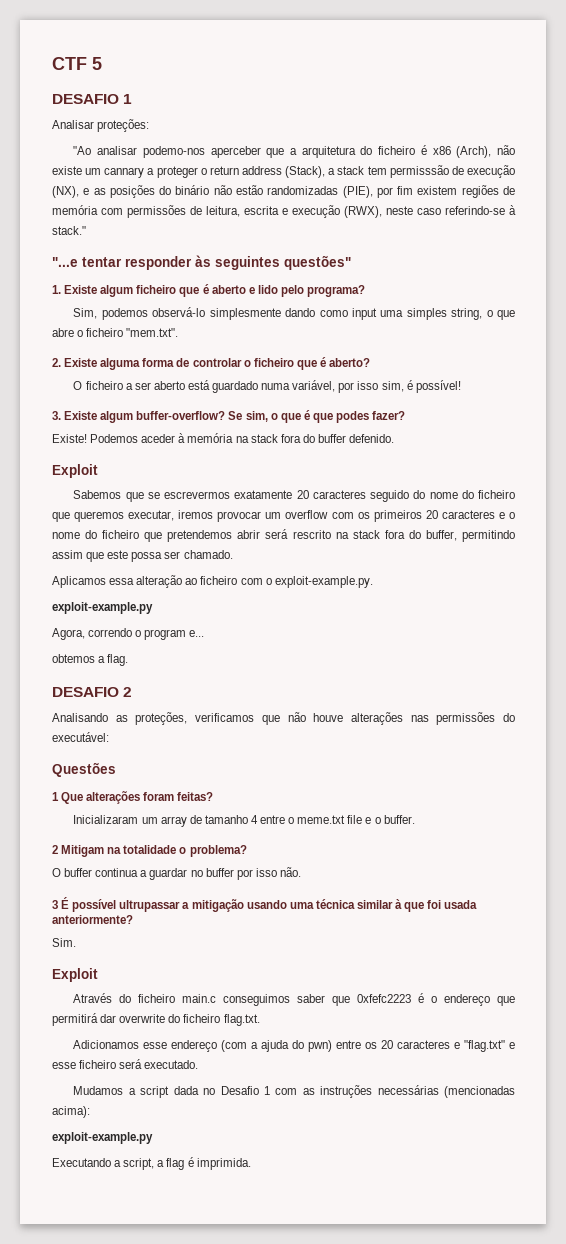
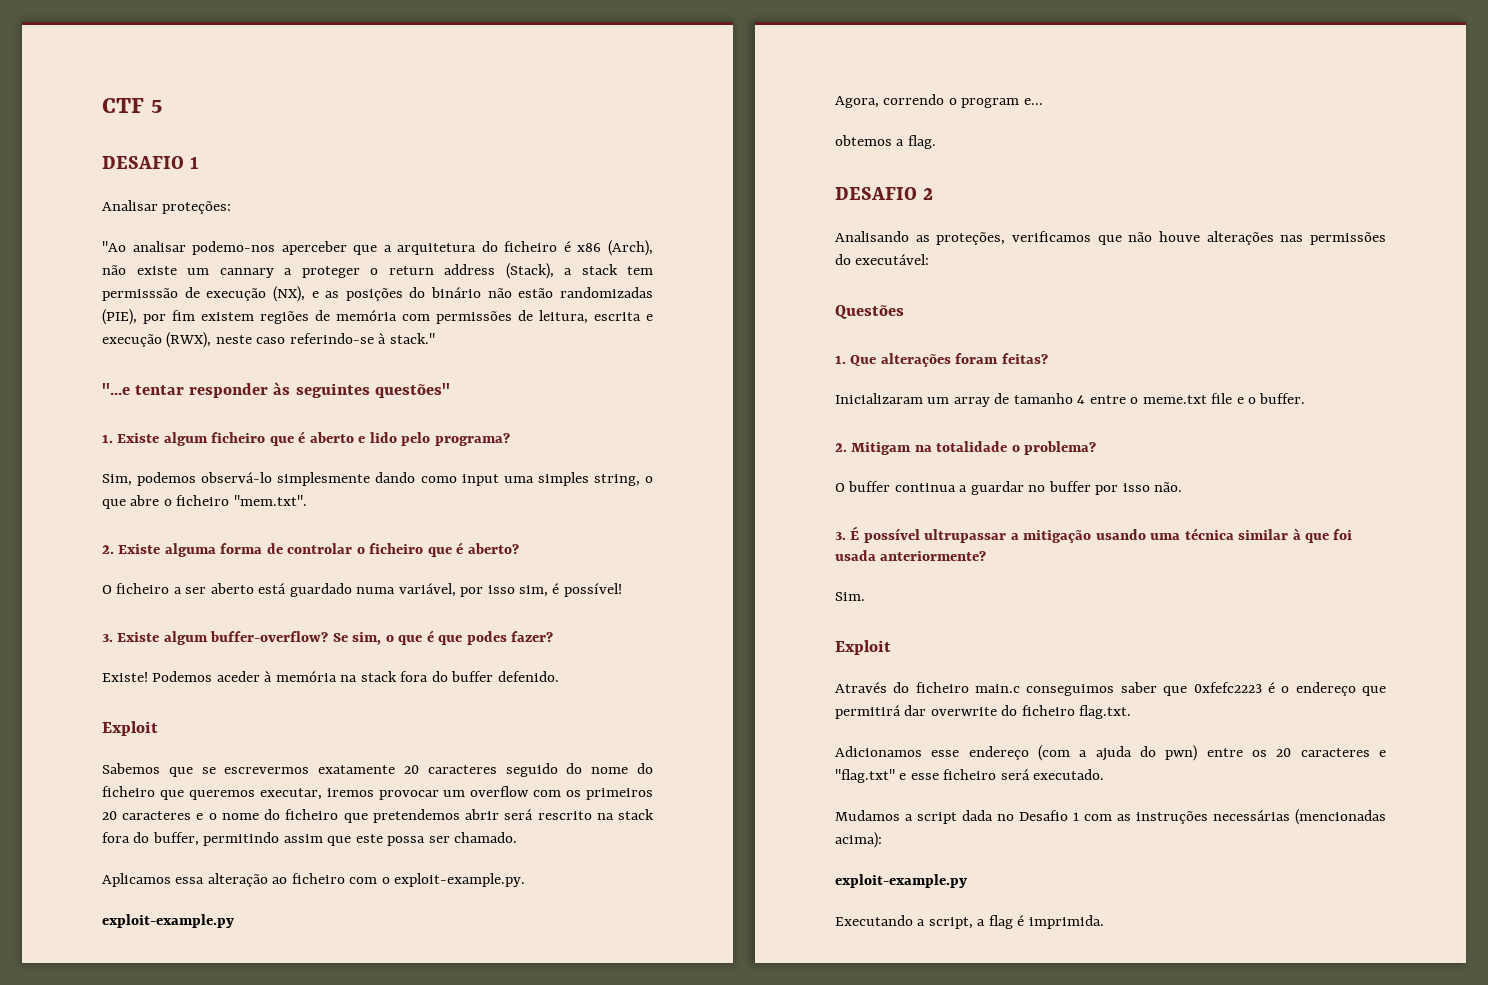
- 1 Que alterações foram feitas?
+ 1. Que alterações foram feitas?
- 2 Mitigam na totalidade o problema?
+ 2. Mitigam na totalidade o problema?
- 3 É possível ultrupassar a mitigação usando uma técnica similar à que foi usada anteriormente?
+ 3. É possível ultrupassar a mitigação usando uma técnica similar à que foi usada anteriormente?

